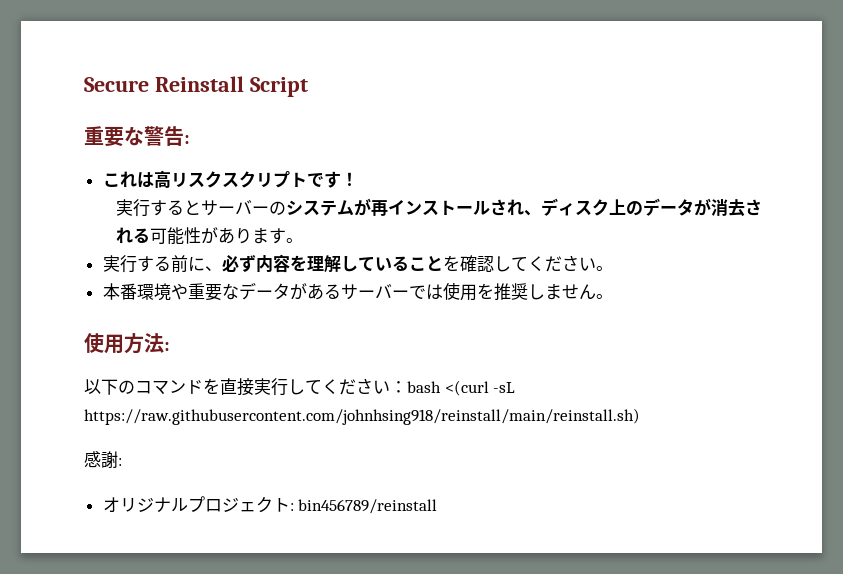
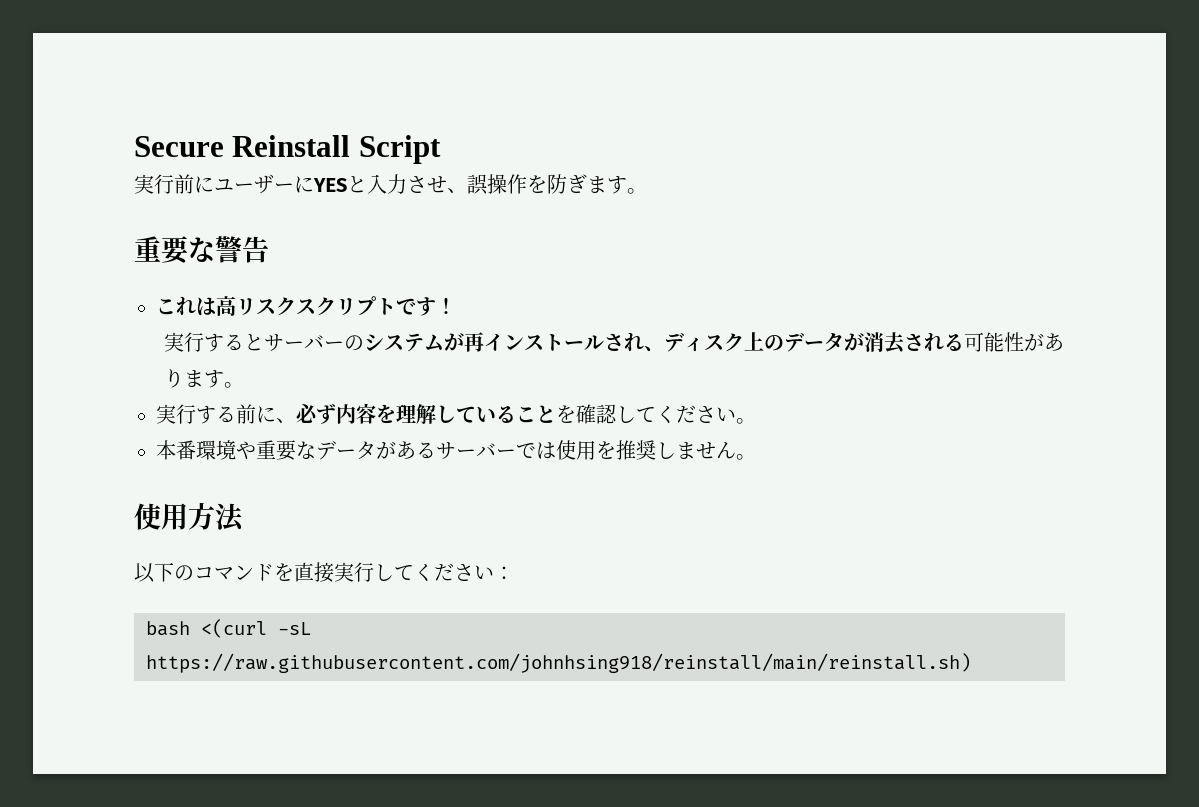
+ 実行前にユーザーにYESと入力させ、誤操作を防ぎます。
- 重要な警告:
+ 重要な警告
- 使用方法:
+ 使用方法
- 以下のコマンドを直接実行してください：bash <(curl -sL https://raw.githubusercontent.com/johnhsing918/reinstall/main/reinstall.sh)
+ 以下のコマンドを直接実行してください：
+ bash <(curl -sL https://raw.githubusercontent.com/johnhsing918/reinstall/main/reinstall.sh)
- 感謝:
- オリジナルプロジェクト: bin456789/reinstall

